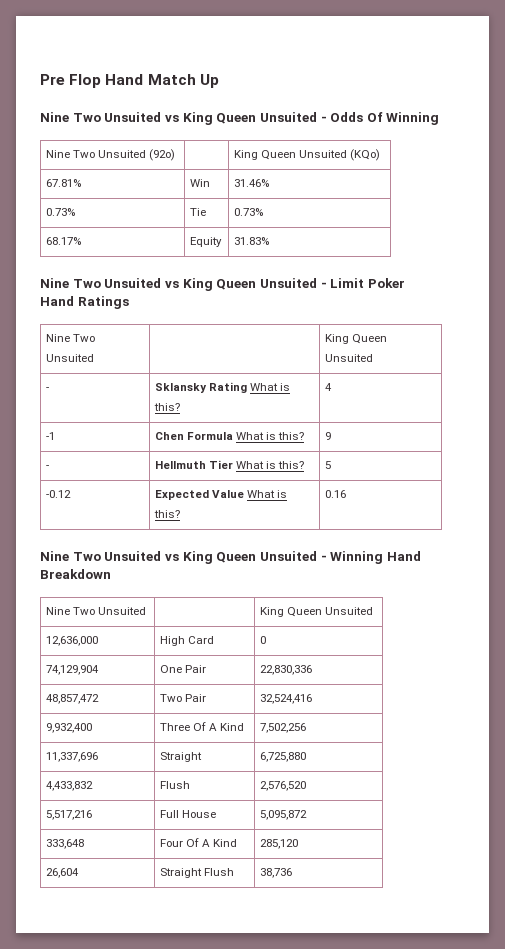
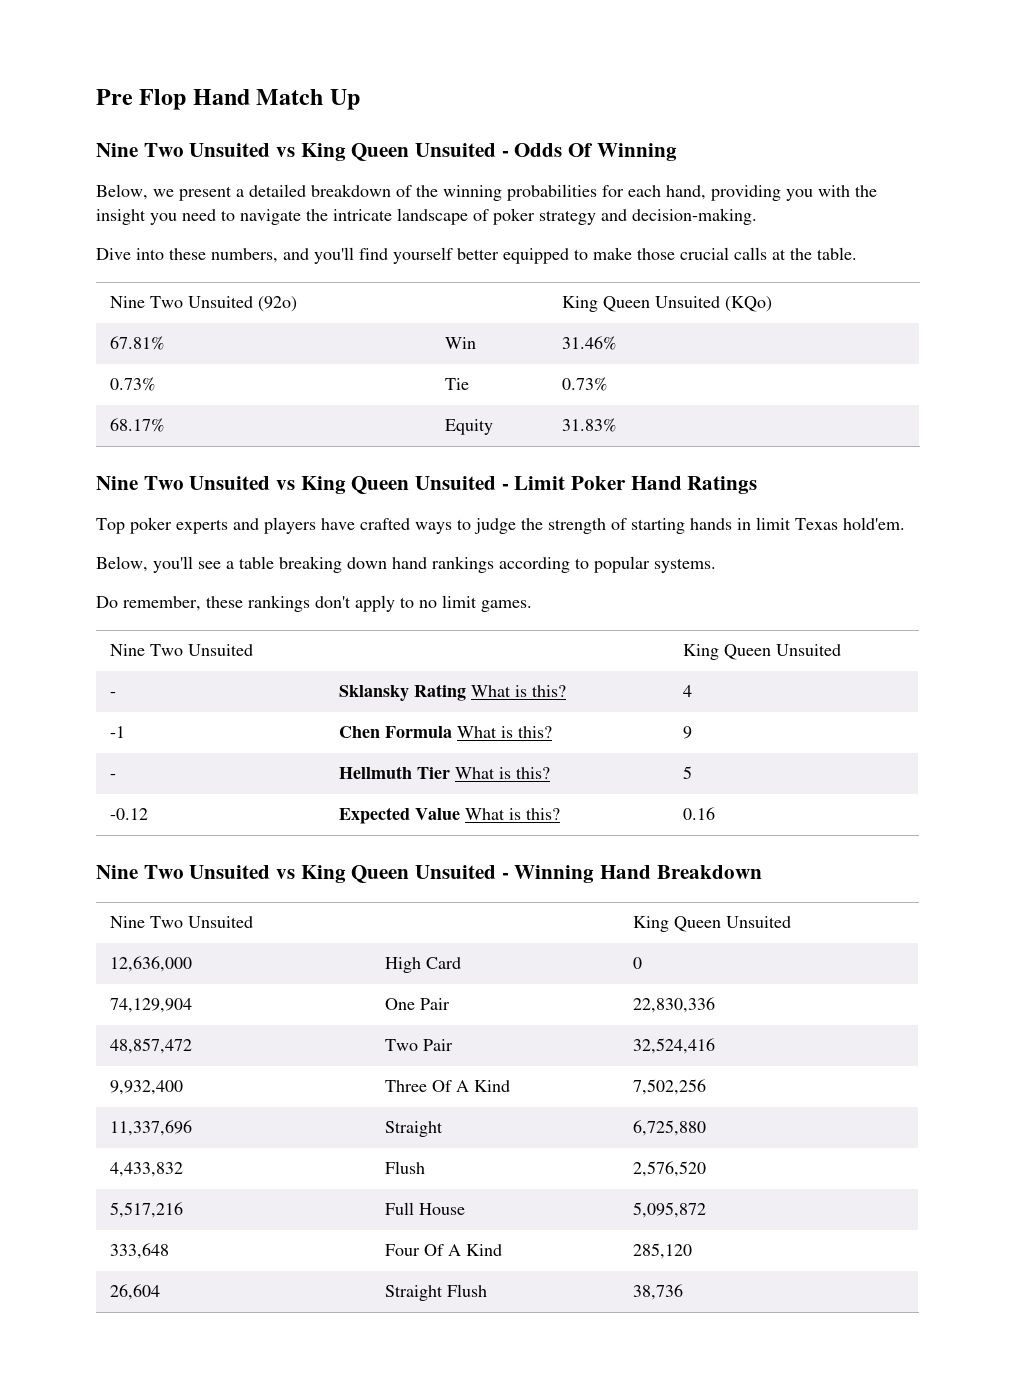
+ Below, we present a detailed breakdown of the winning probabilities for each hand, providing you with the insight you need to navigate the intricate landscape of poker strategy and decision-making.
+ Dive into these numbers, and you'll find yourself better equipped to make those crucial calls at the table.
+ Top poker experts and players have crafted ways to judge the strength of starting hands in limit Texas hold'em.
+ Below, you'll see a table breaking down hand rankings according to popular systems.
+ Do remember, these rankings don't apply to no limit games.

